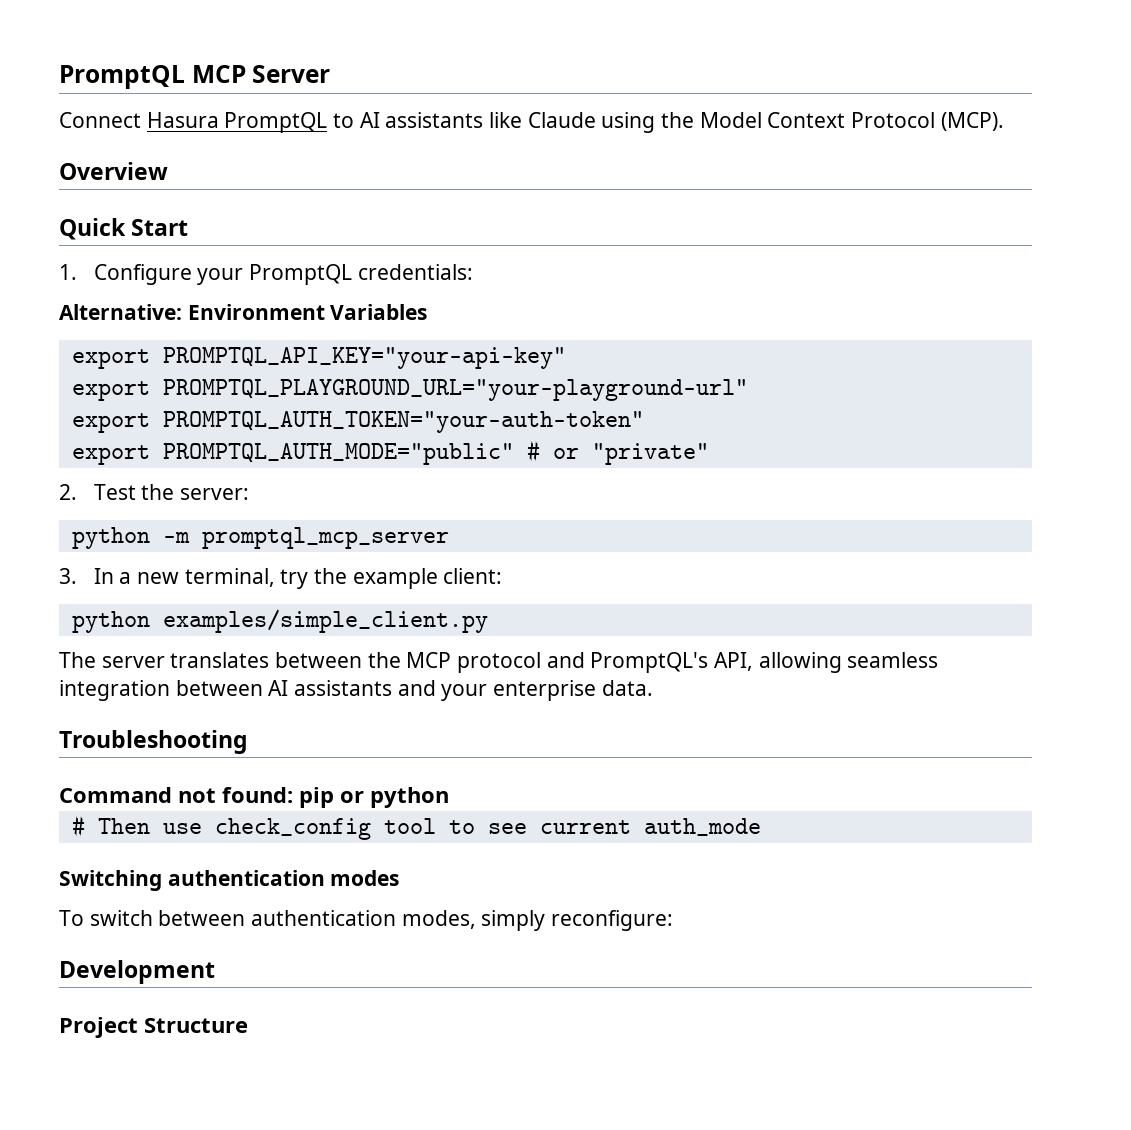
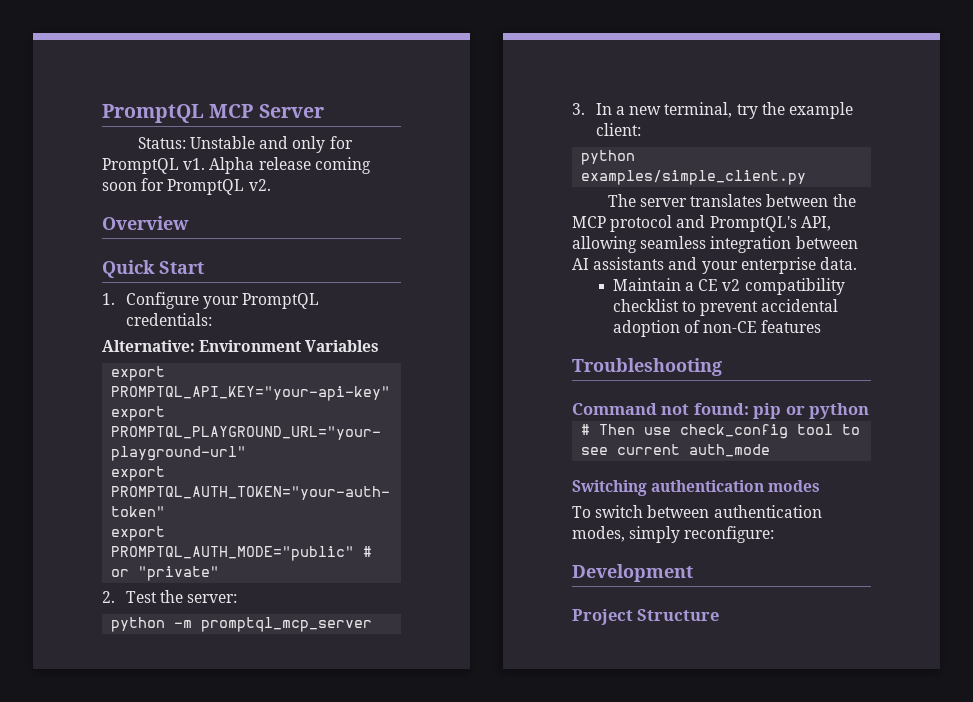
- Connect Hasura PromptQL to AI assistants like Claude using the Model Context Protocol (MCP).
+ Status: Unstable and only for PromptQL v1. Alpha release coming soon for PromptQL v2.
+ Maintain a CE v2 compatibility checklist to prevent accidental adoption of non-CE features

